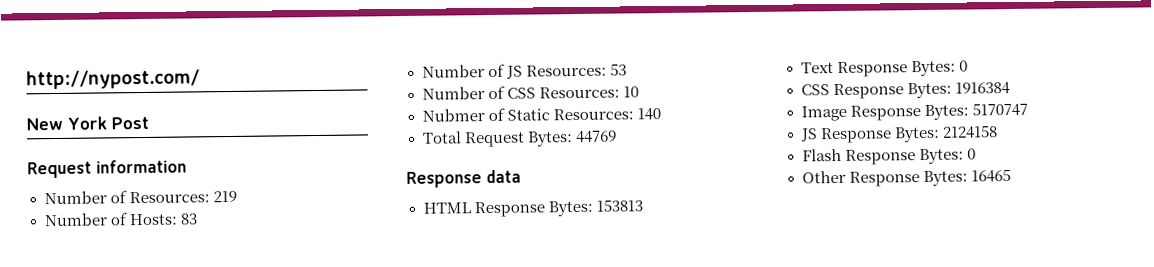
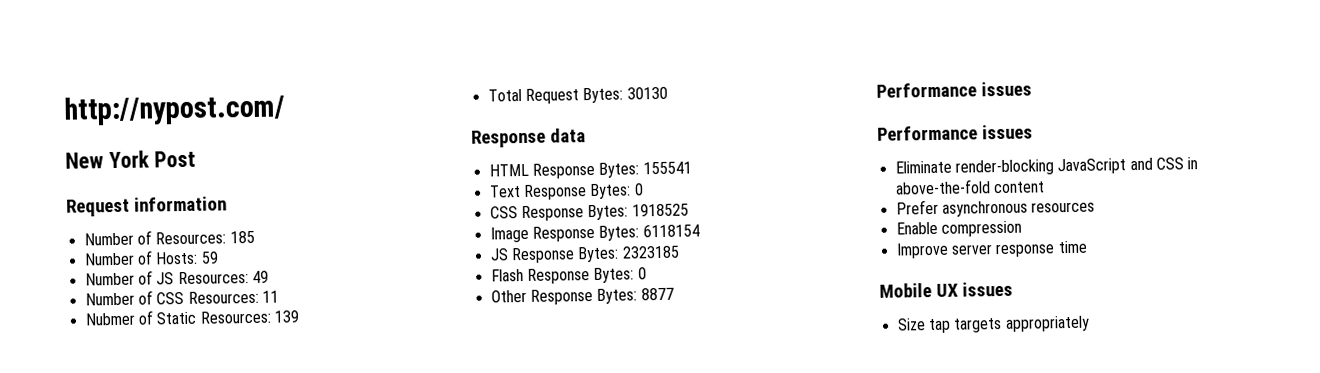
- Number of Resources: 219
+ Number of Resources: 185
- Number of Hosts: 83
+ Number of Hosts: 59
- Number of JS Resources: 53
+ Number of JS Resources: 49
- Number of CSS Resources: 10
+ Number of CSS Resources: 11
- Nubmer of Static Resources: 140
+ Nubmer of Static Resources: 139
- Total Request Bytes: 44769
+ Total Request Bytes: 30130
- HTML Response Bytes: 153813
+ HTML Response Bytes: 155541
- CSS Response Bytes: 1916384
+ CSS Response Bytes: 1918525
- Image Response Bytes: 5170747
+ Image Response Bytes: 6118154
- JS Response Bytes: 2124158
+ JS Response Bytes: 2323185
- Other Response Bytes: 16465
+ Other Response Bytes: 8877
+ Performance issues
+ Performance issues
+ Eliminate render-blocking JavaScript and CSS in above-the-fold content
+ Prefer asynchronous resources
+ Enable compression
+ Improve server response time
+ Mobile UX issues
+ Size tap targets appropriately

